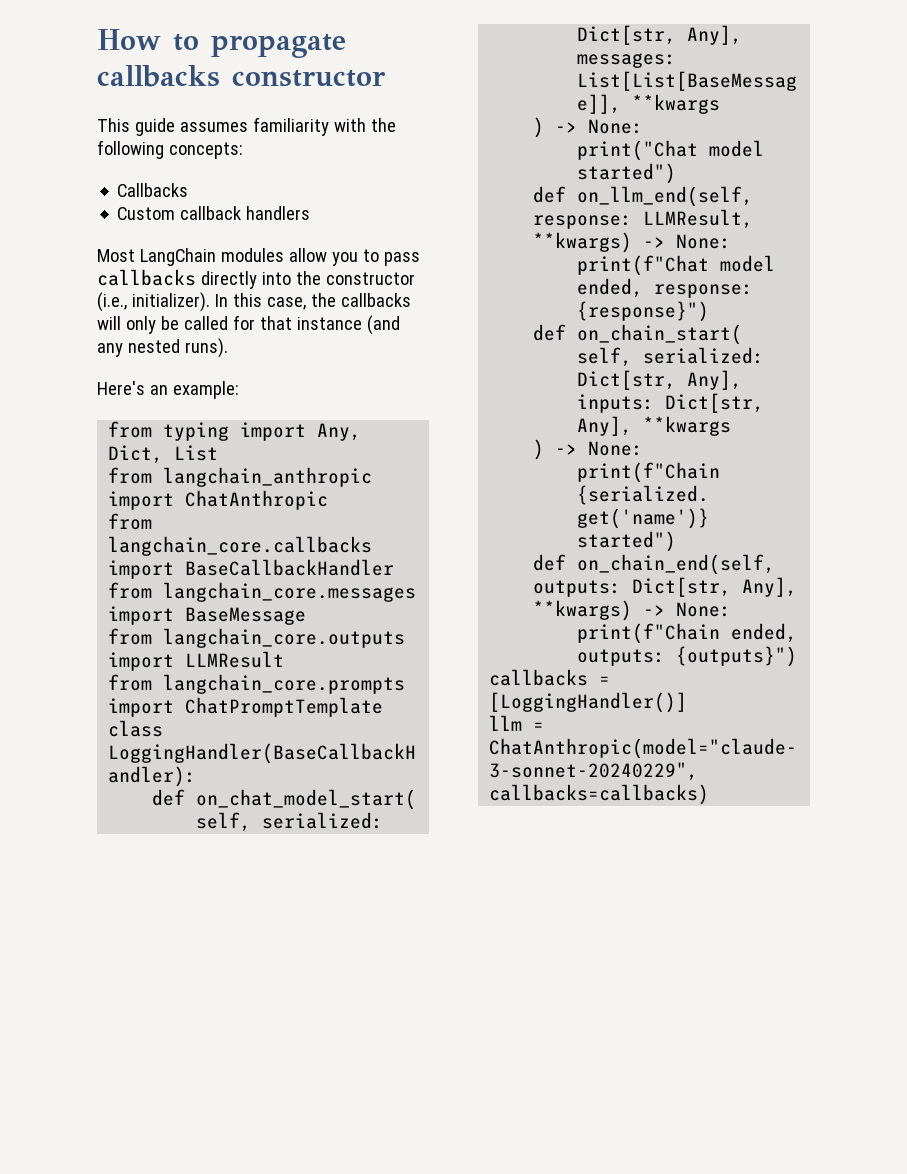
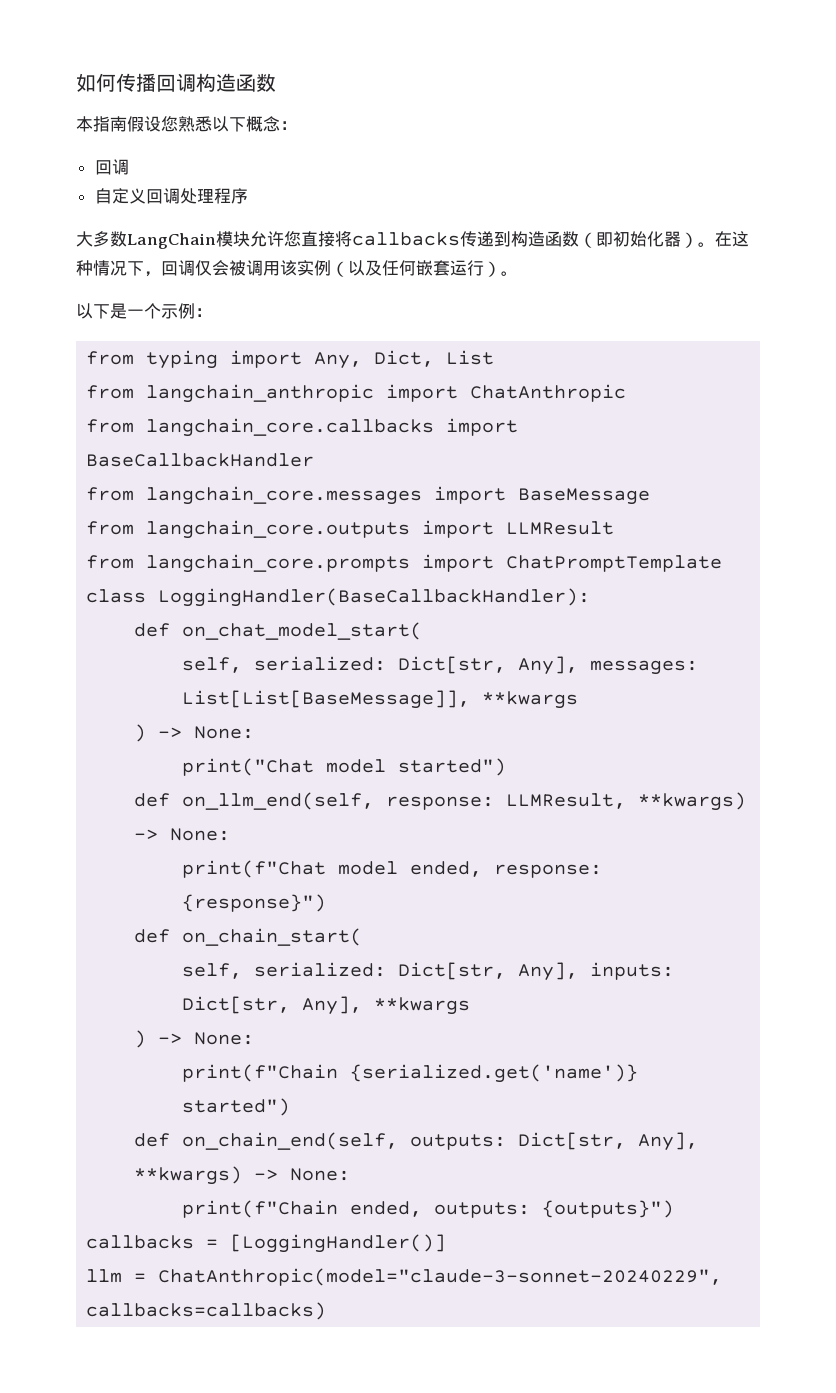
- How to propagate callbacks constructor
- This guide assumes familiarity with the following concepts:
- Callbacks
- Custom callback handlers
- Most LangChain modules allow you to pass callbacks directly into the constructor (i.e., initializer). In this case, the callbacks will only be called for that instance (and any nested runs).
- Here's an example:
+ 如何传播回调构造函数
+ 本指南假设您熟悉以下概念：
+ 回调
+ 自定义回调处理程序
+ 大多数LangChain模块允许您直接将callbacks传递到构造函数（即初始化器）。在这种情况下，回调仅会被调用该实例（以及任何嵌套运行）。
+ 以下是一个示例：

